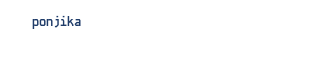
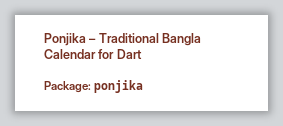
- ponjika
+ Ponjika – Traditional Bangla Calendar for Dart
+ Package: ponjika

